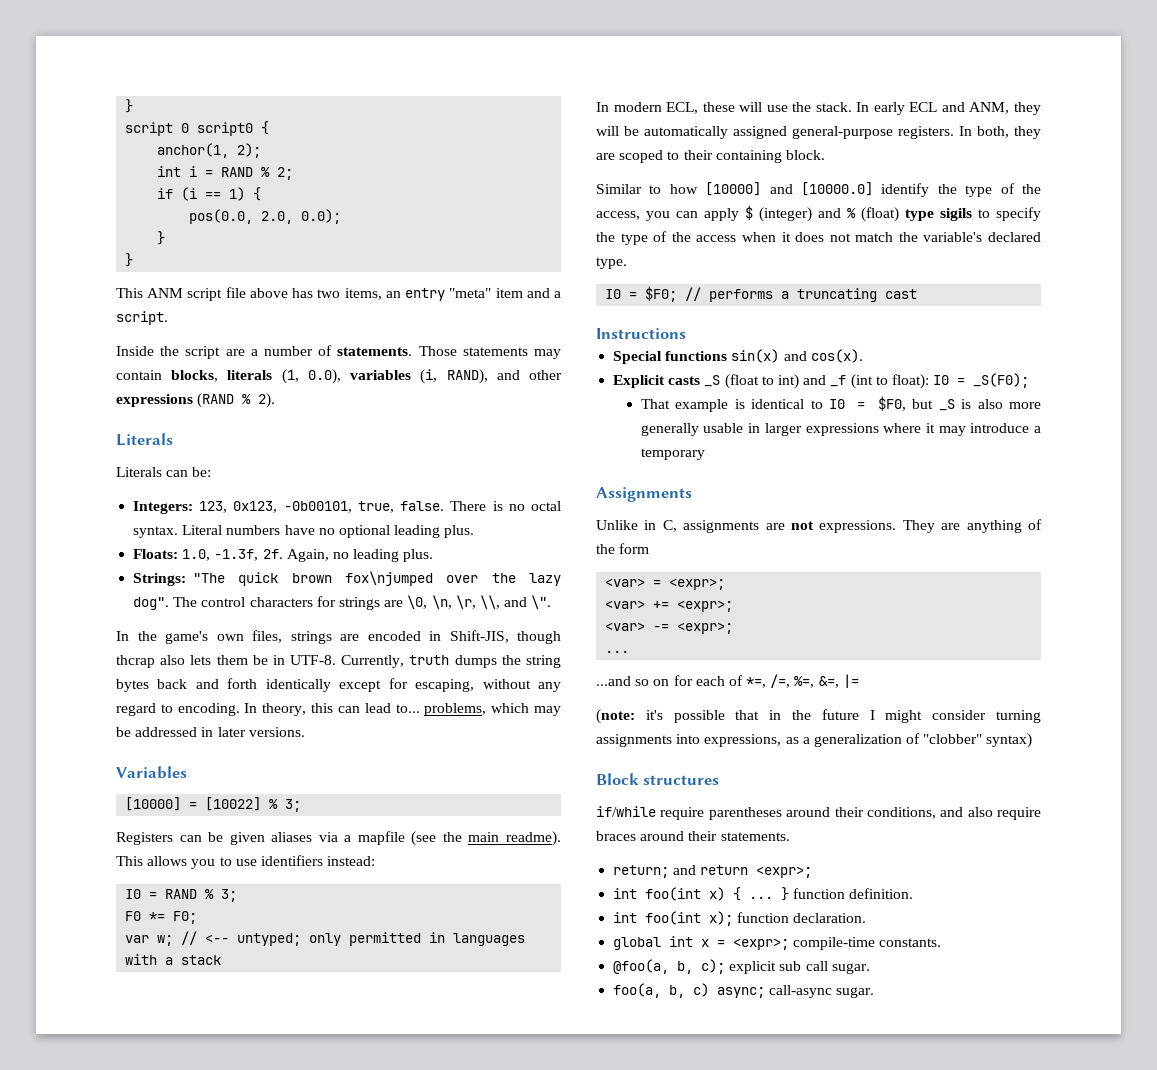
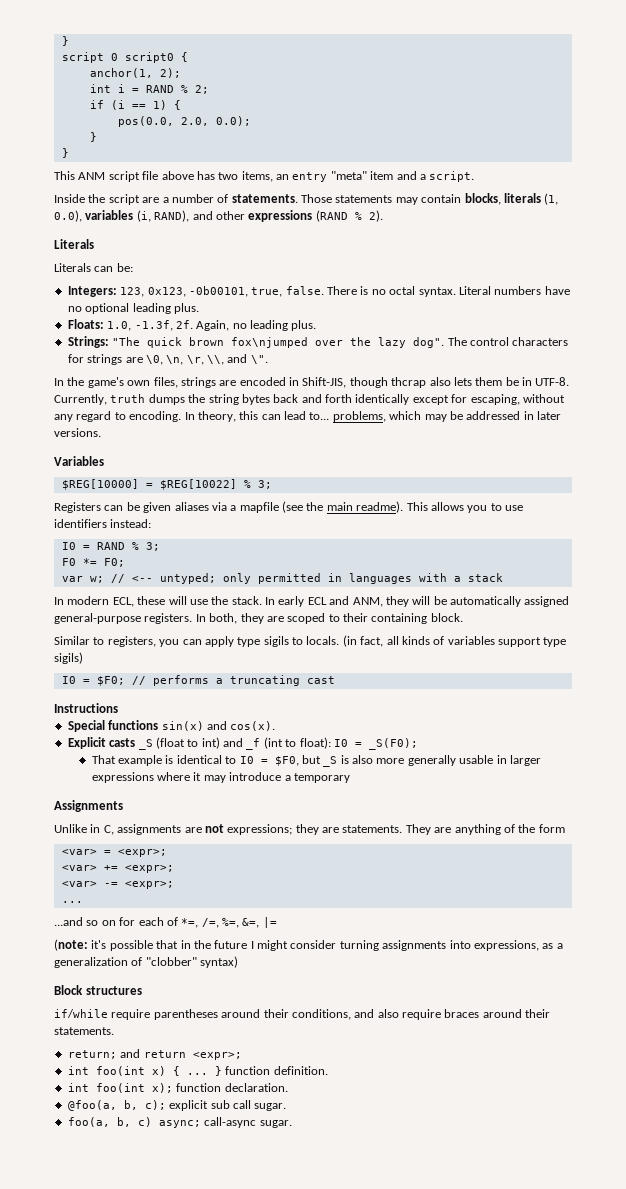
- [10000] = [10022] % 3;
+ $REG[10000] = $REG[10022] % 3;
- Similar to how [10000] and [10000.0] identify the type of the access, you can apply $ (integer) and % (float) type sigils to specify the type of the access when it does not match the variable's declared type.
+ Similar to registers, you can apply type sigils to locals. (in fact, all kinds of variables support type sigils)
- Unlike in C, assignments are not expressions.
+ Unlike in C, assignments are not expressions; they are statements.
- global int x = <expr>; compile-time constants.

